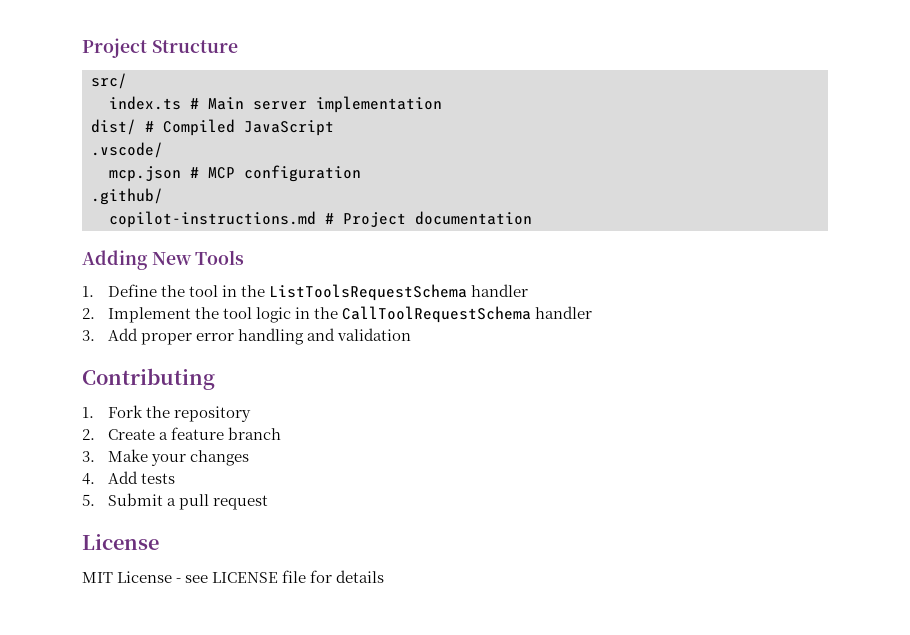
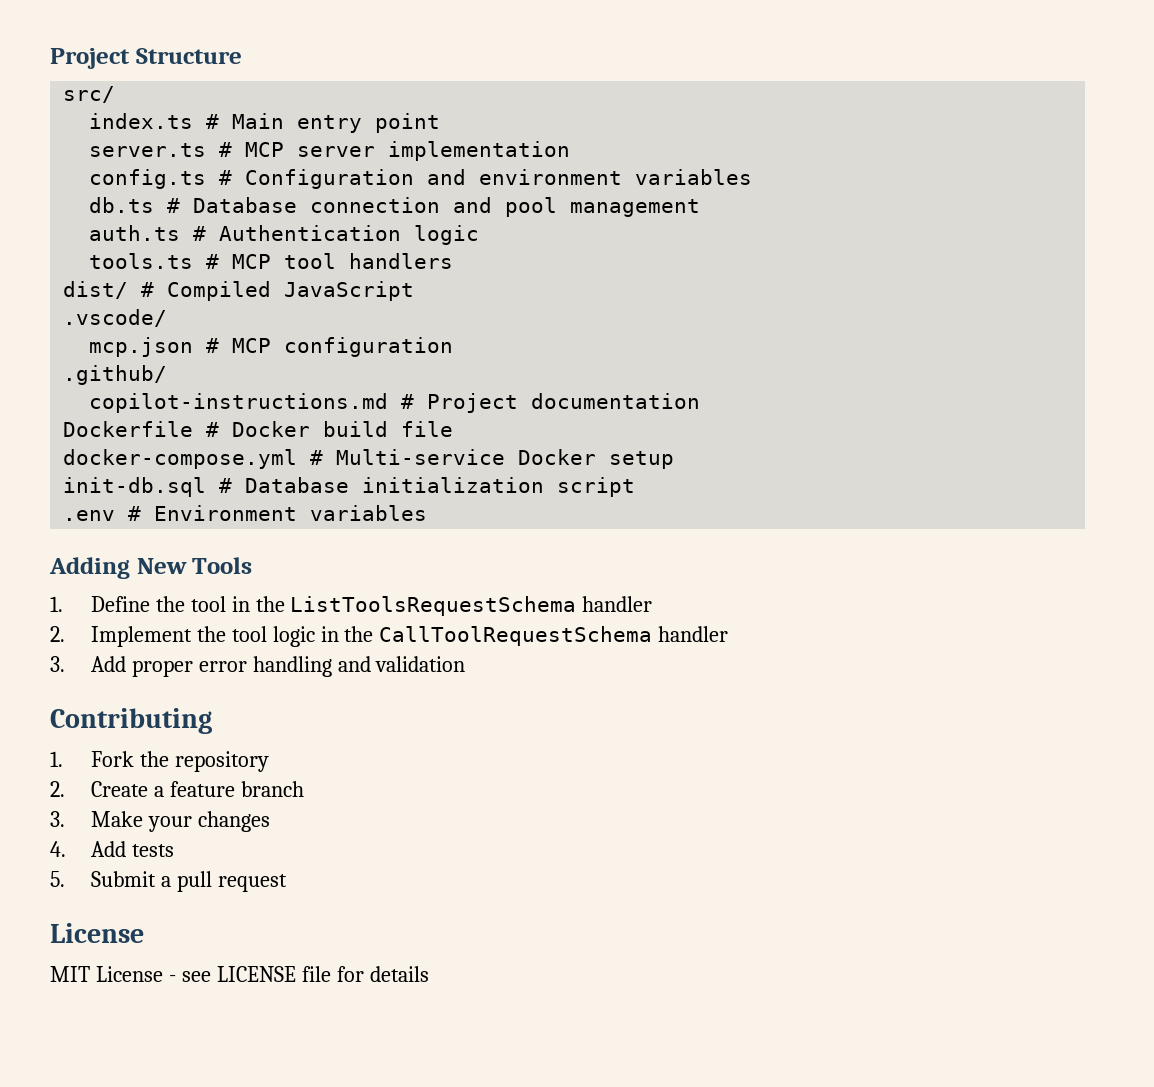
- index.ts # Main server implementation
+ index.ts # Main entry point
+ server.ts # MCP server implementation
+ config.ts # Configuration and environment variables
+ db.ts # Database connection and pool management
+ auth.ts # Authentication logic
+ tools.ts # MCP tool handlers
+ Dockerfile # Docker build file
+ docker-compose.yml # Multi-service Docker setup
+ init-db.sql # Database initialization script
+ .env # Environment variables

